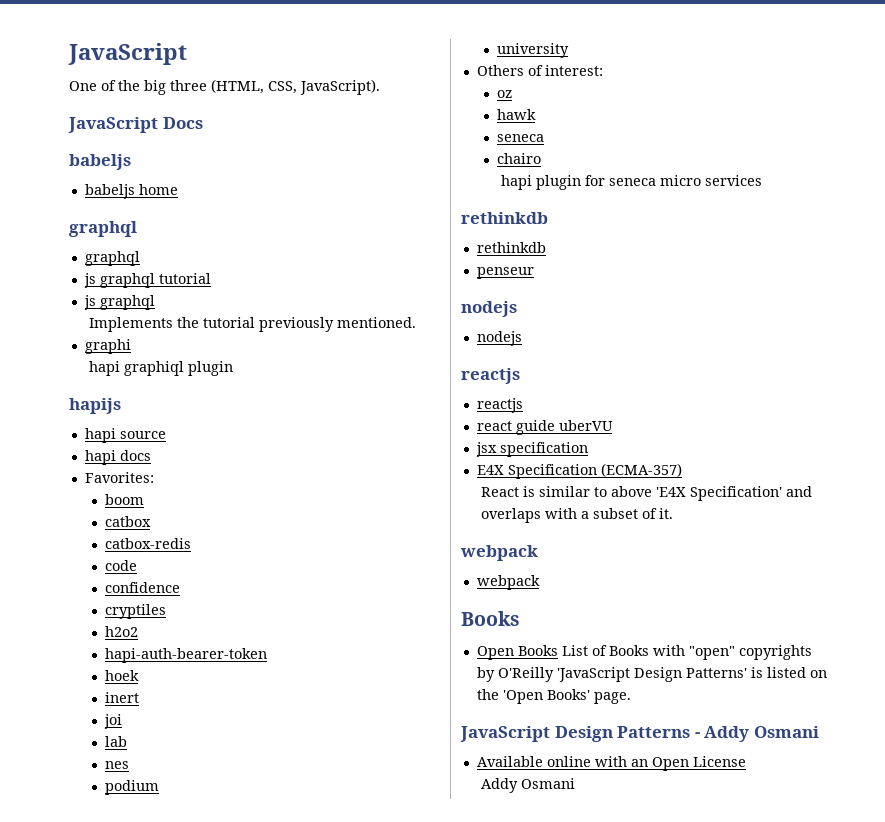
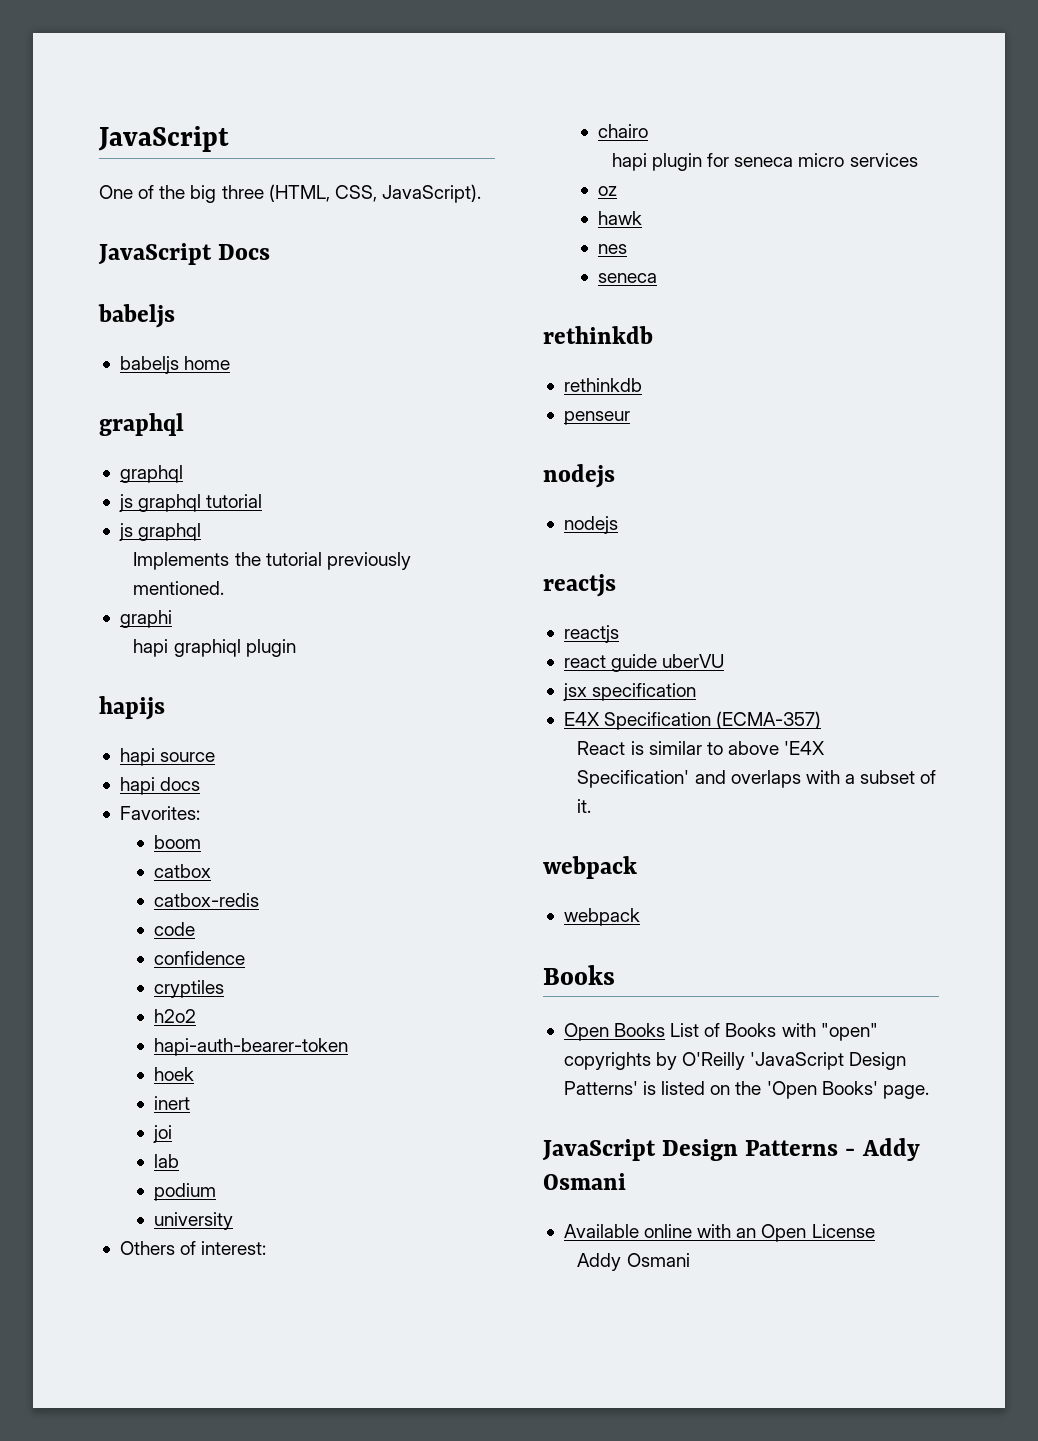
- nes
- oz
- hawk
- seneca
+ oz
+ hawk
+ nes
+ seneca

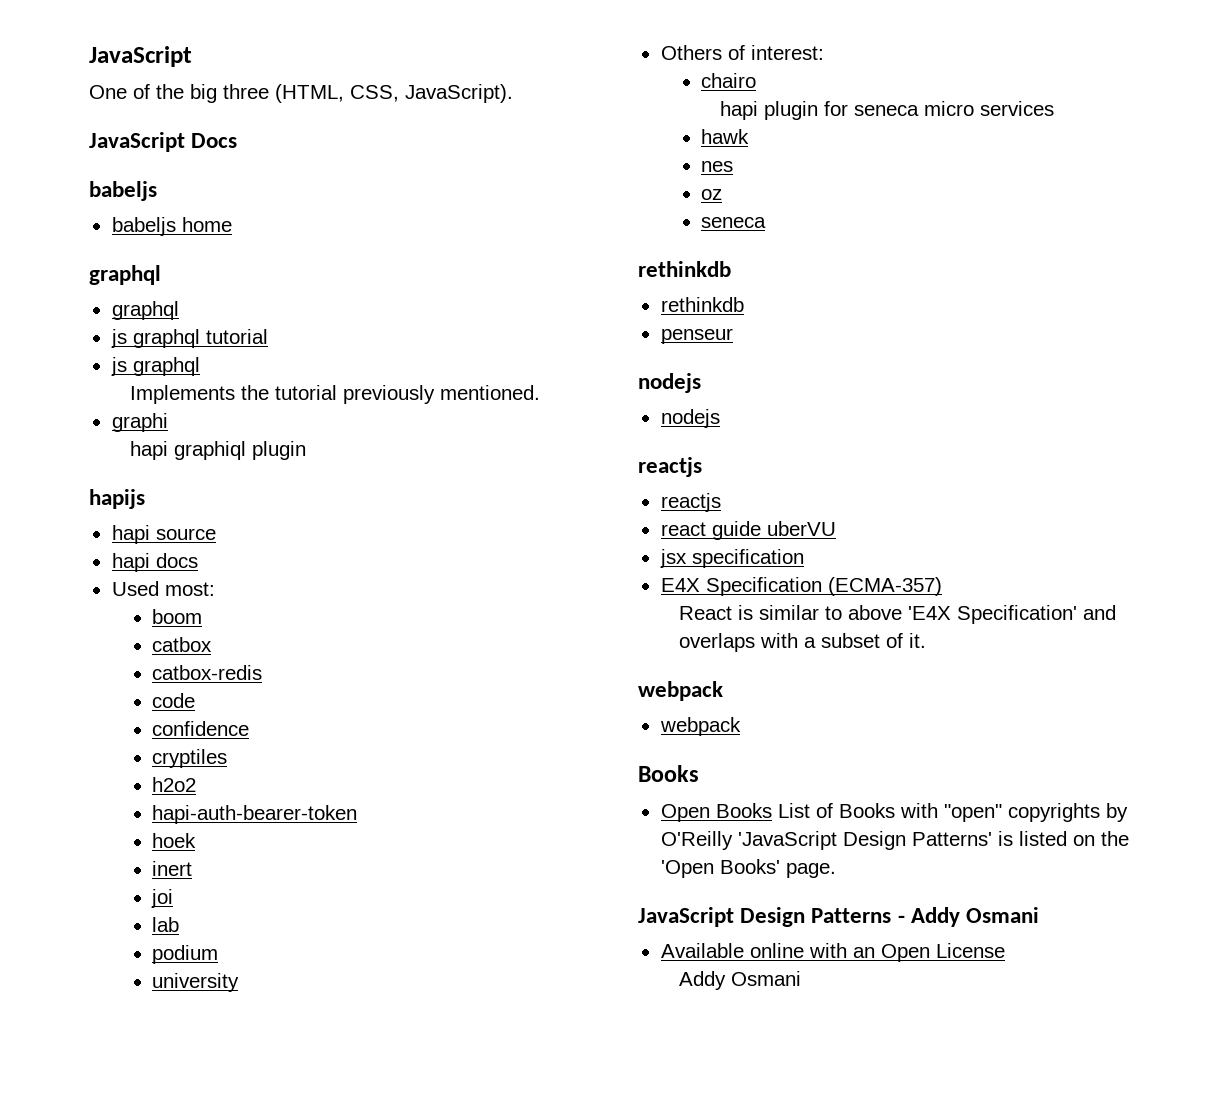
- Favorites:
+ Used most:
- oz
+ oz

